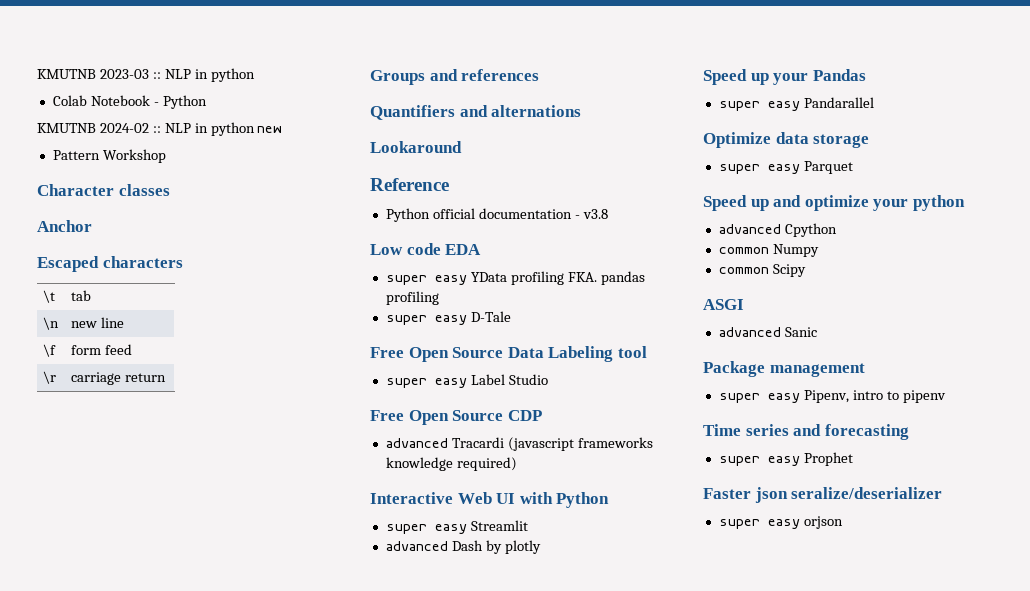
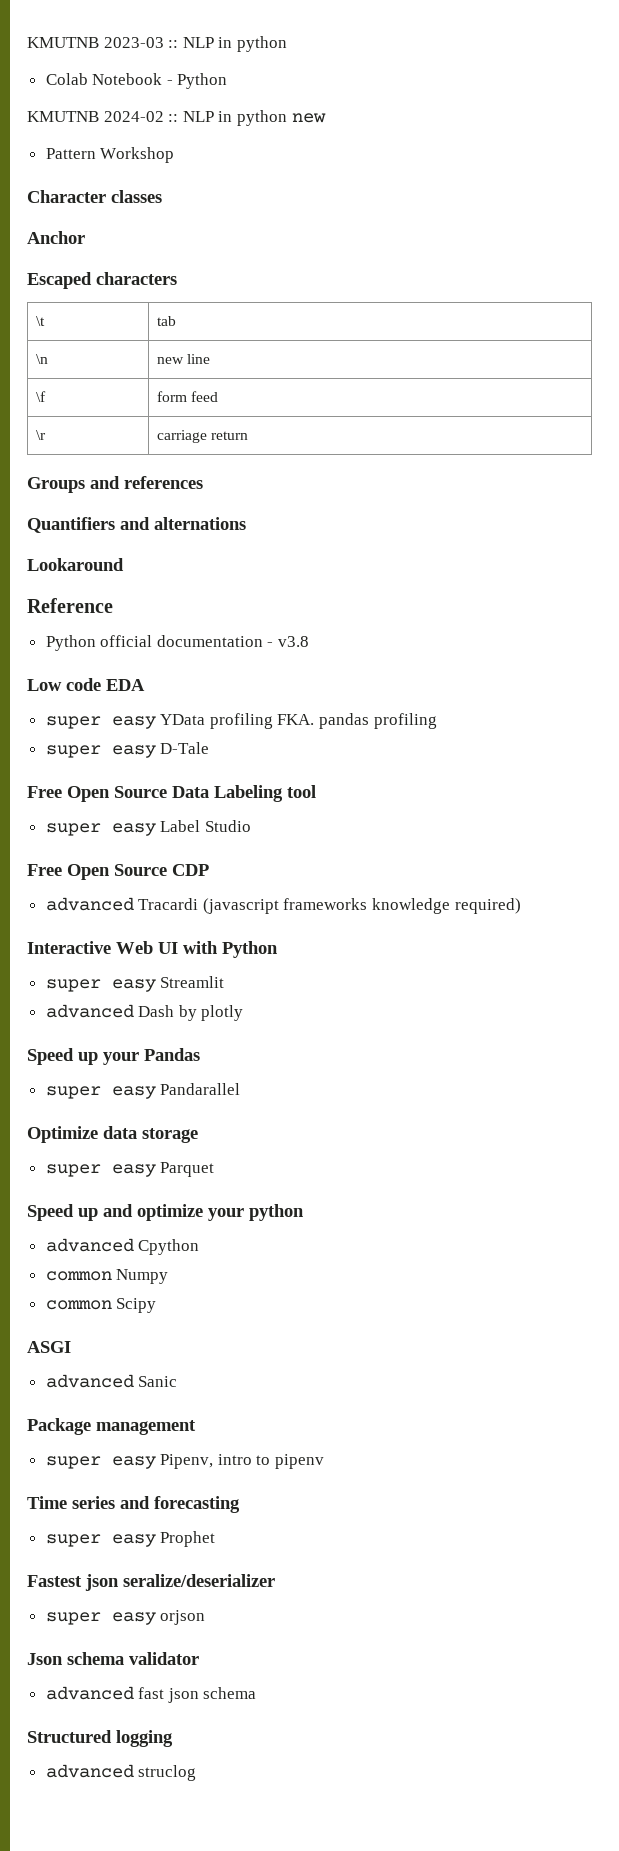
- Faster json seralize/deserializer
+ Fastest json seralize/deserializer
+ Json schema validator
+ advanced fast json schema
+ Structured logging
+ advanced struclog

